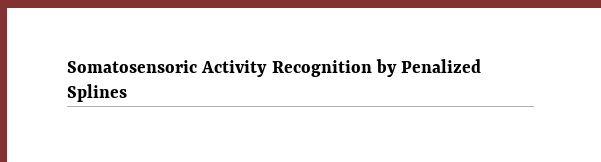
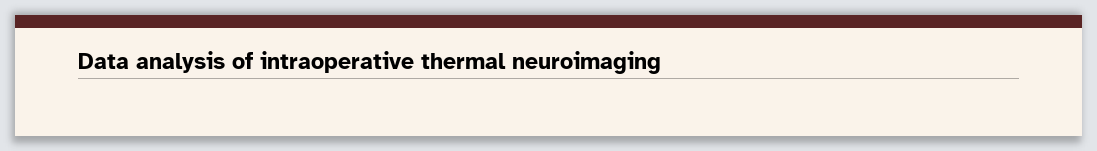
- Somatosensoric Activity Recognition by Penalized Splines
+ Data analysis of intraoperative thermal neuroimaging

